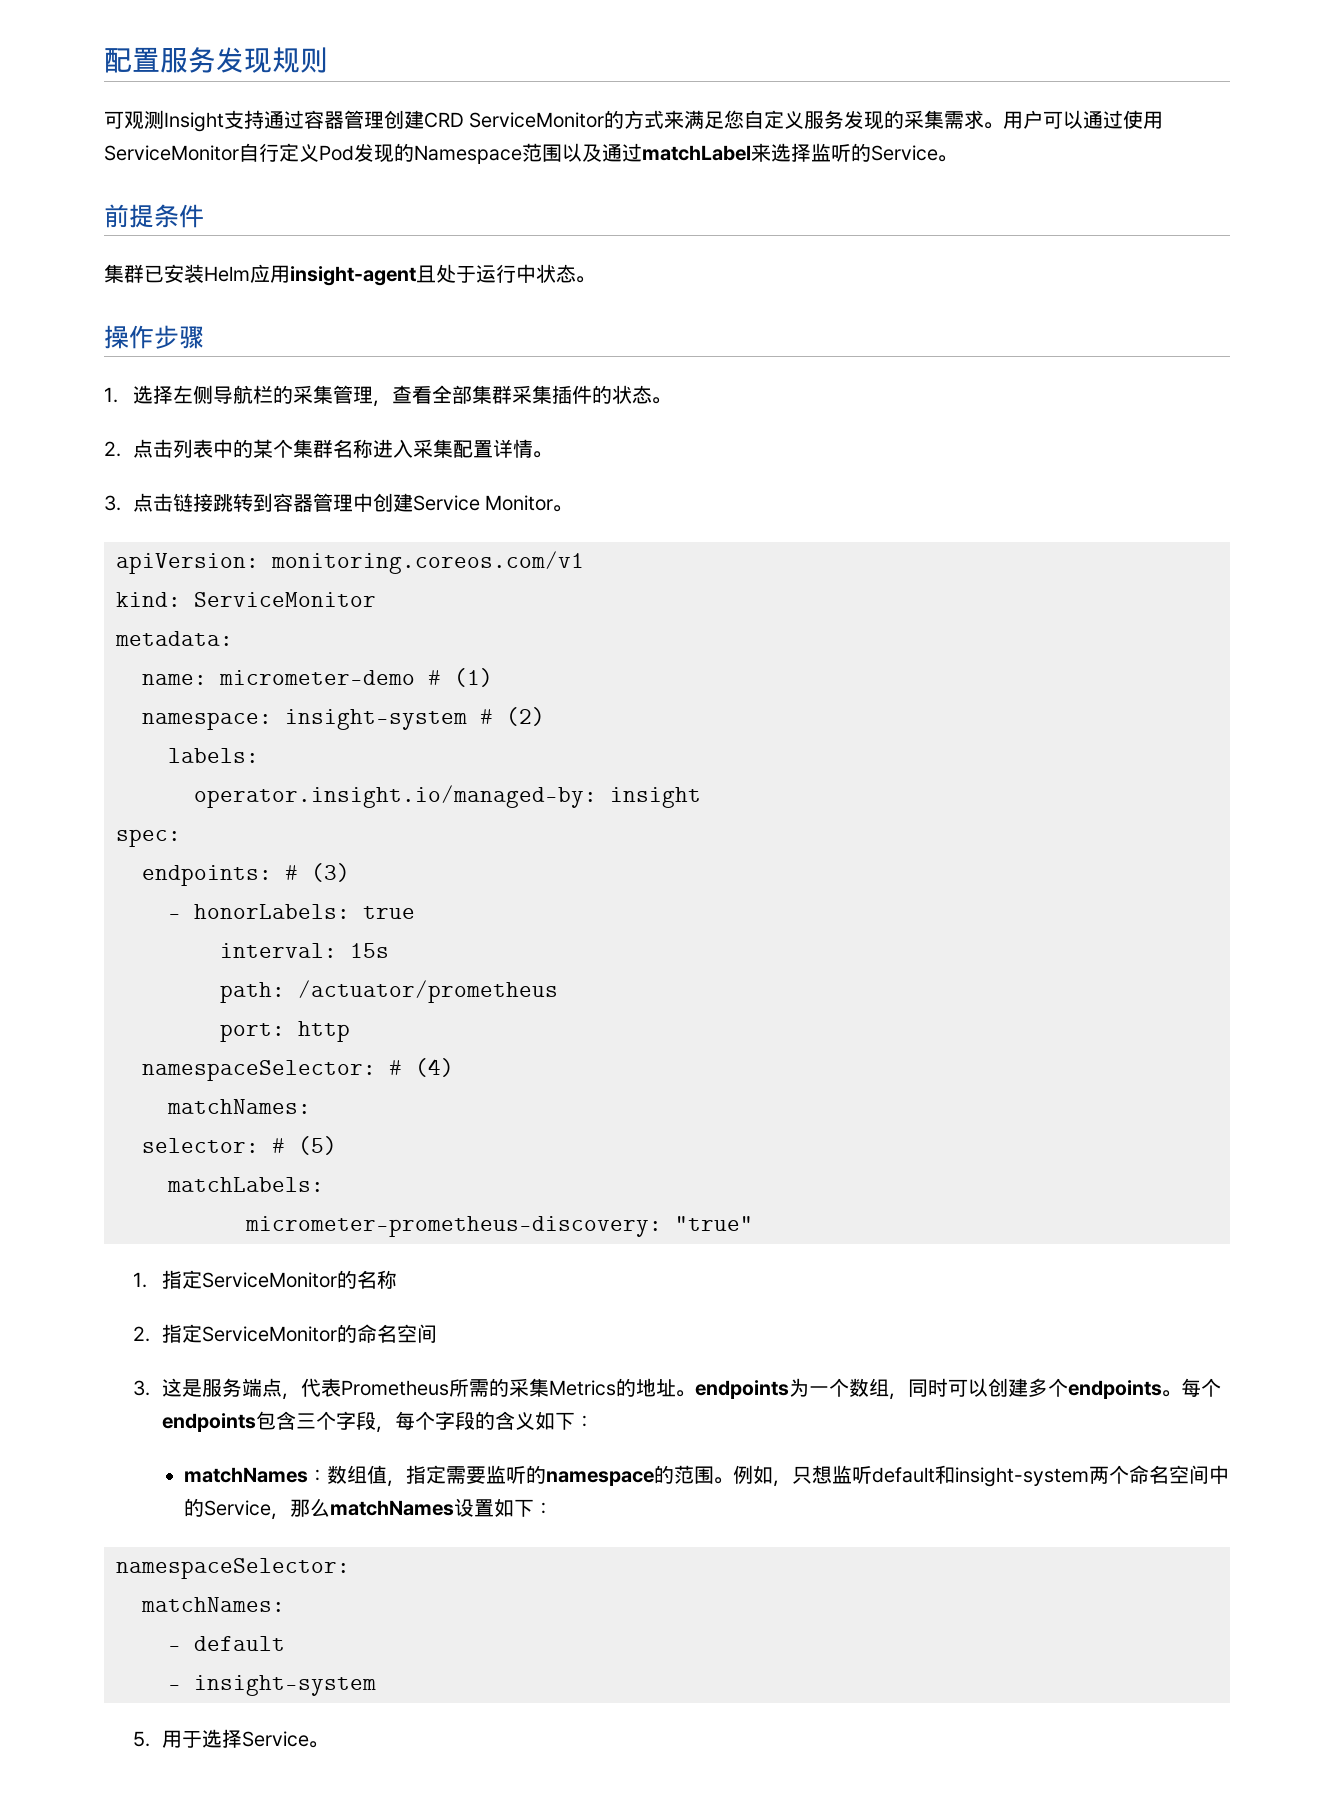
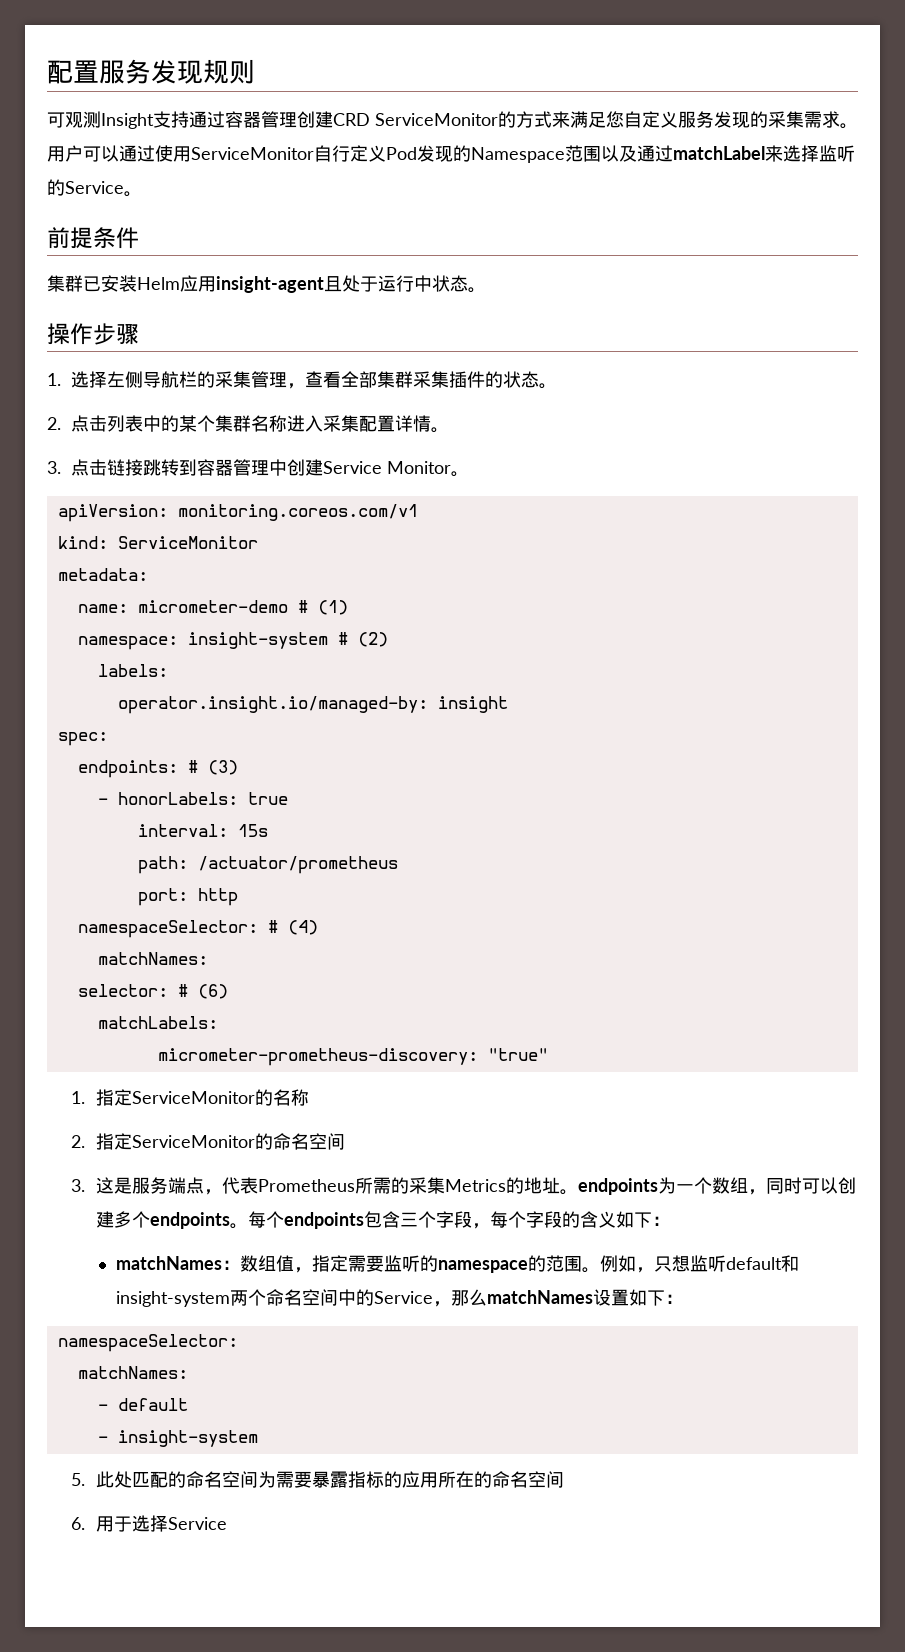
- selector: # (5)
+ selector: # (6)
- 5.用于选择Service。
+ 5.此处匹配的命名空间为需要暴露指标的应用所在的命名空间
+ 6.用于选择Service

